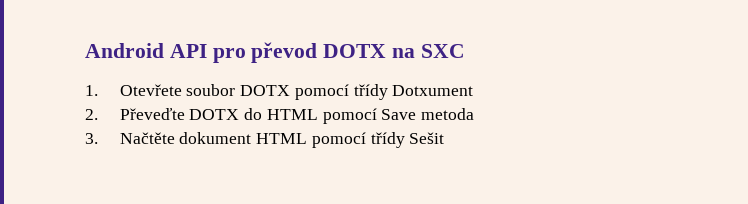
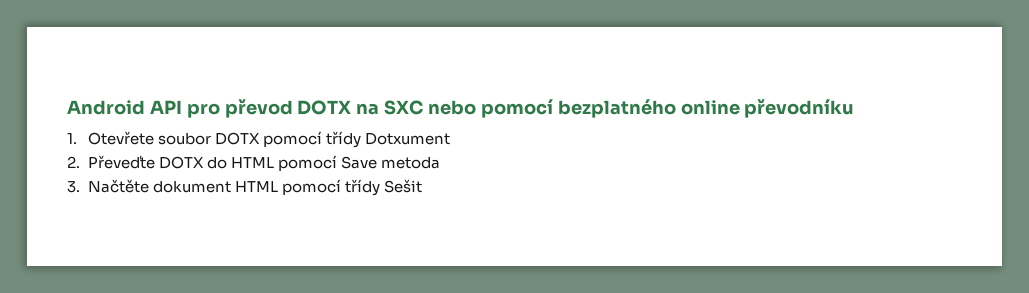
- Android API pro převod DOTX na SXC
+ Android API pro převod DOTX na SXC nebo pomocí bezplatného online převodníku

